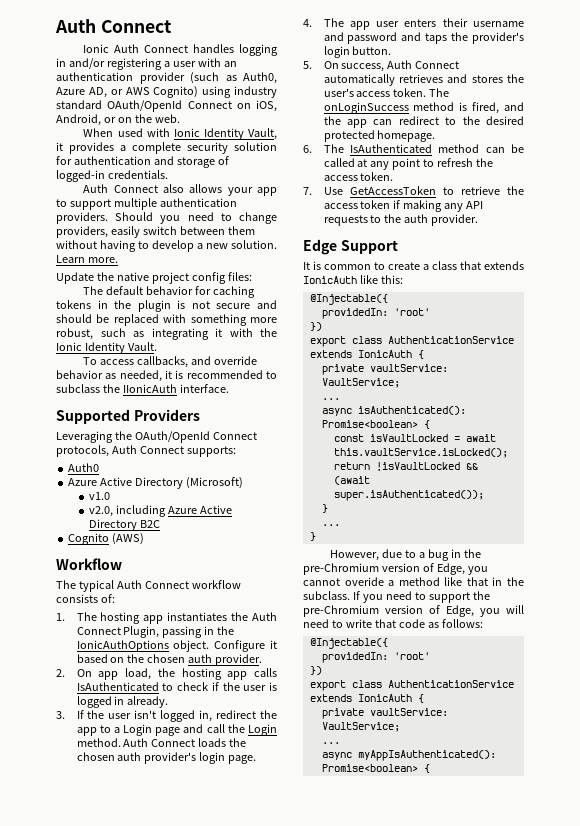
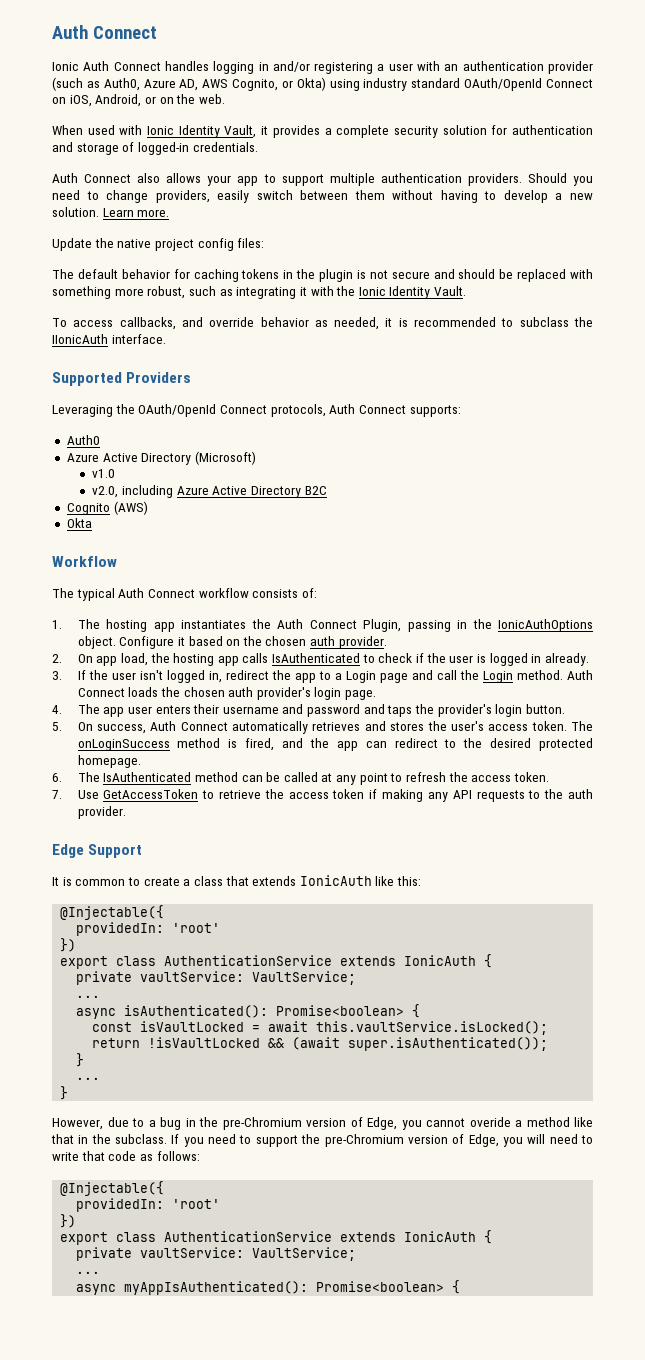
- Ionic Auth Connect handles logging in and/or registering a user with an authentication provider (such as Auth0, Azure AD, or AWS Cognito) using industry standard OAuth/OpenId Connect on iOS, Android, or on the web.
+ Ionic Auth Connect handles logging in and/or registering a user with an authentication provider (such as Auth0, Azure AD, AWS Cognito, or Okta) using industry standard OAuth/OpenId Connect on iOS, Android, or on the web.
+ Okta

